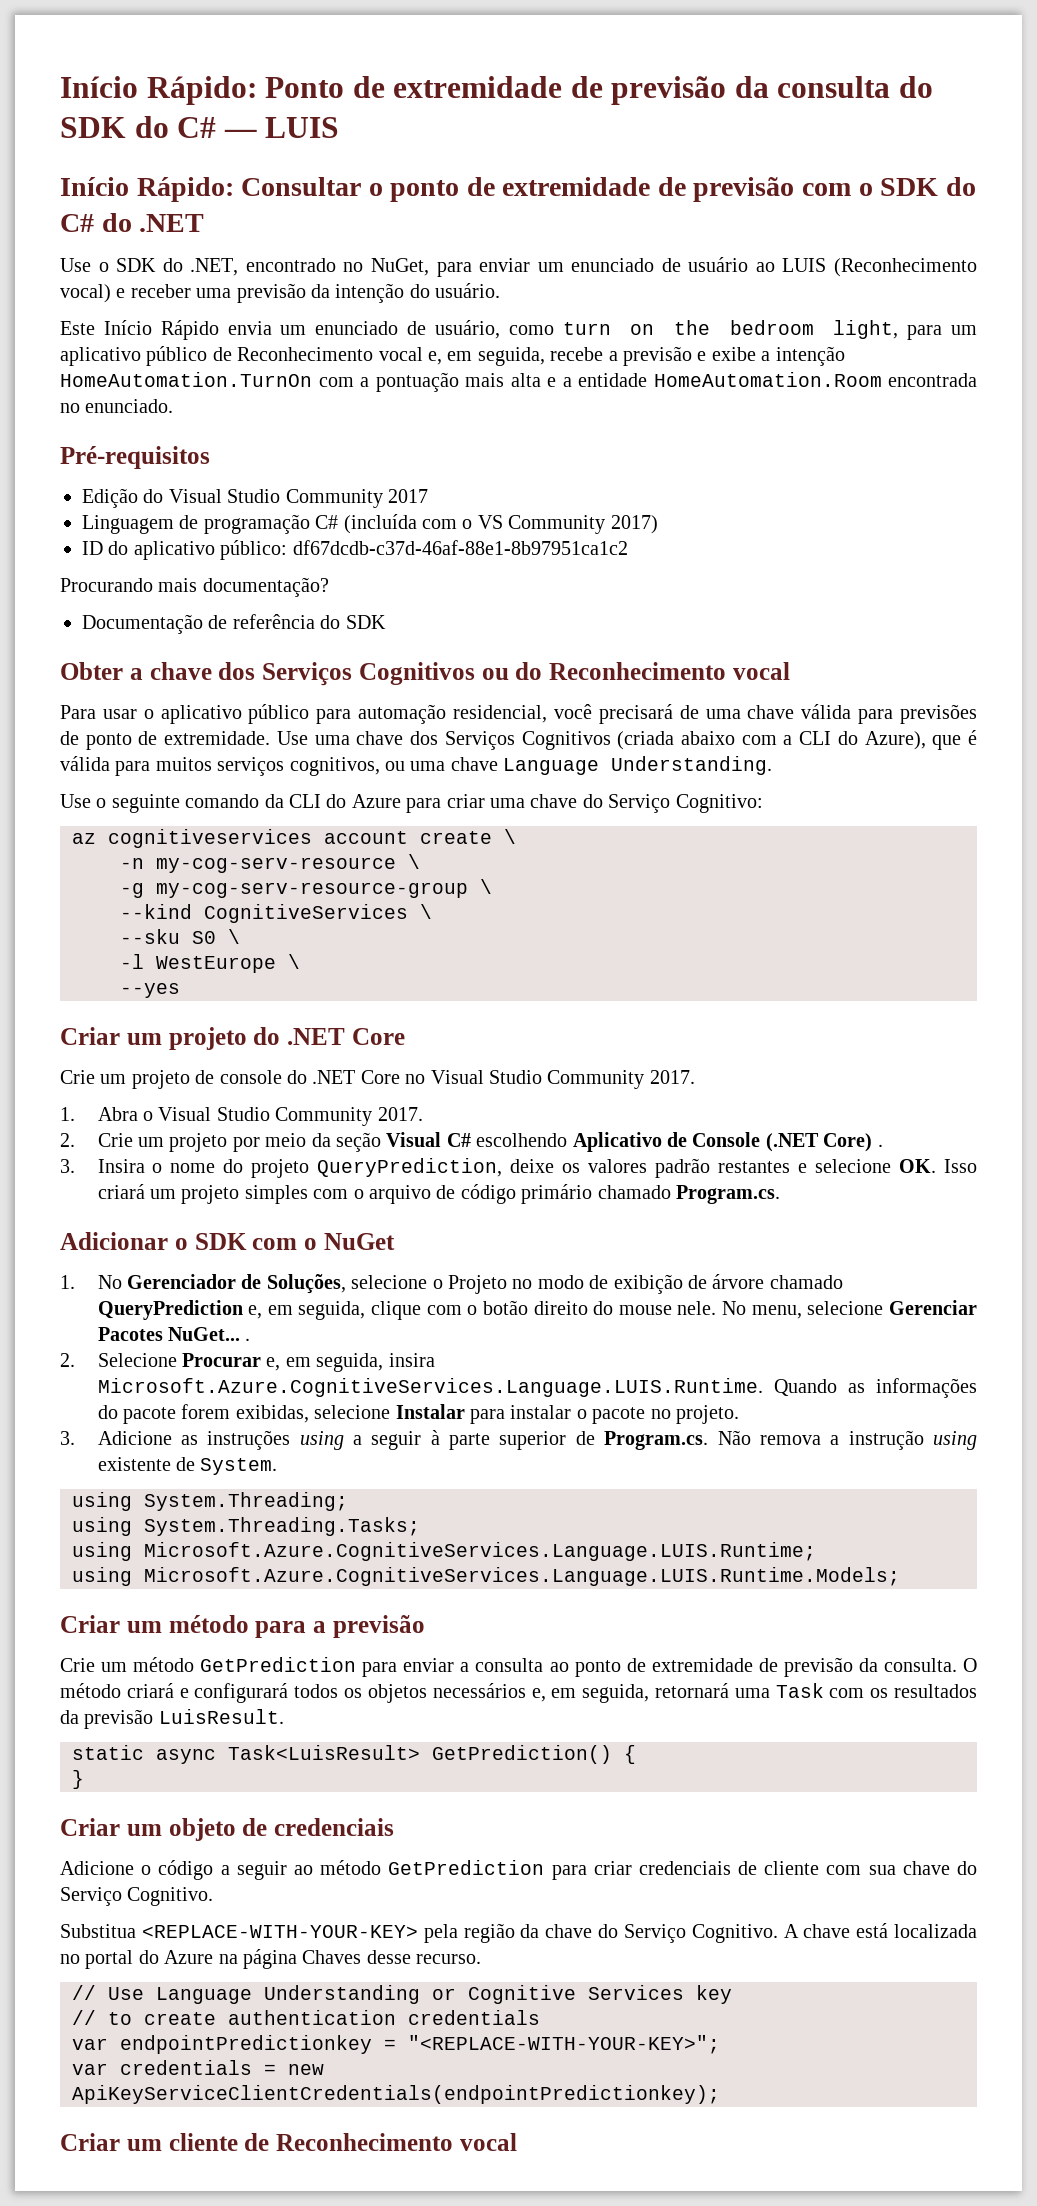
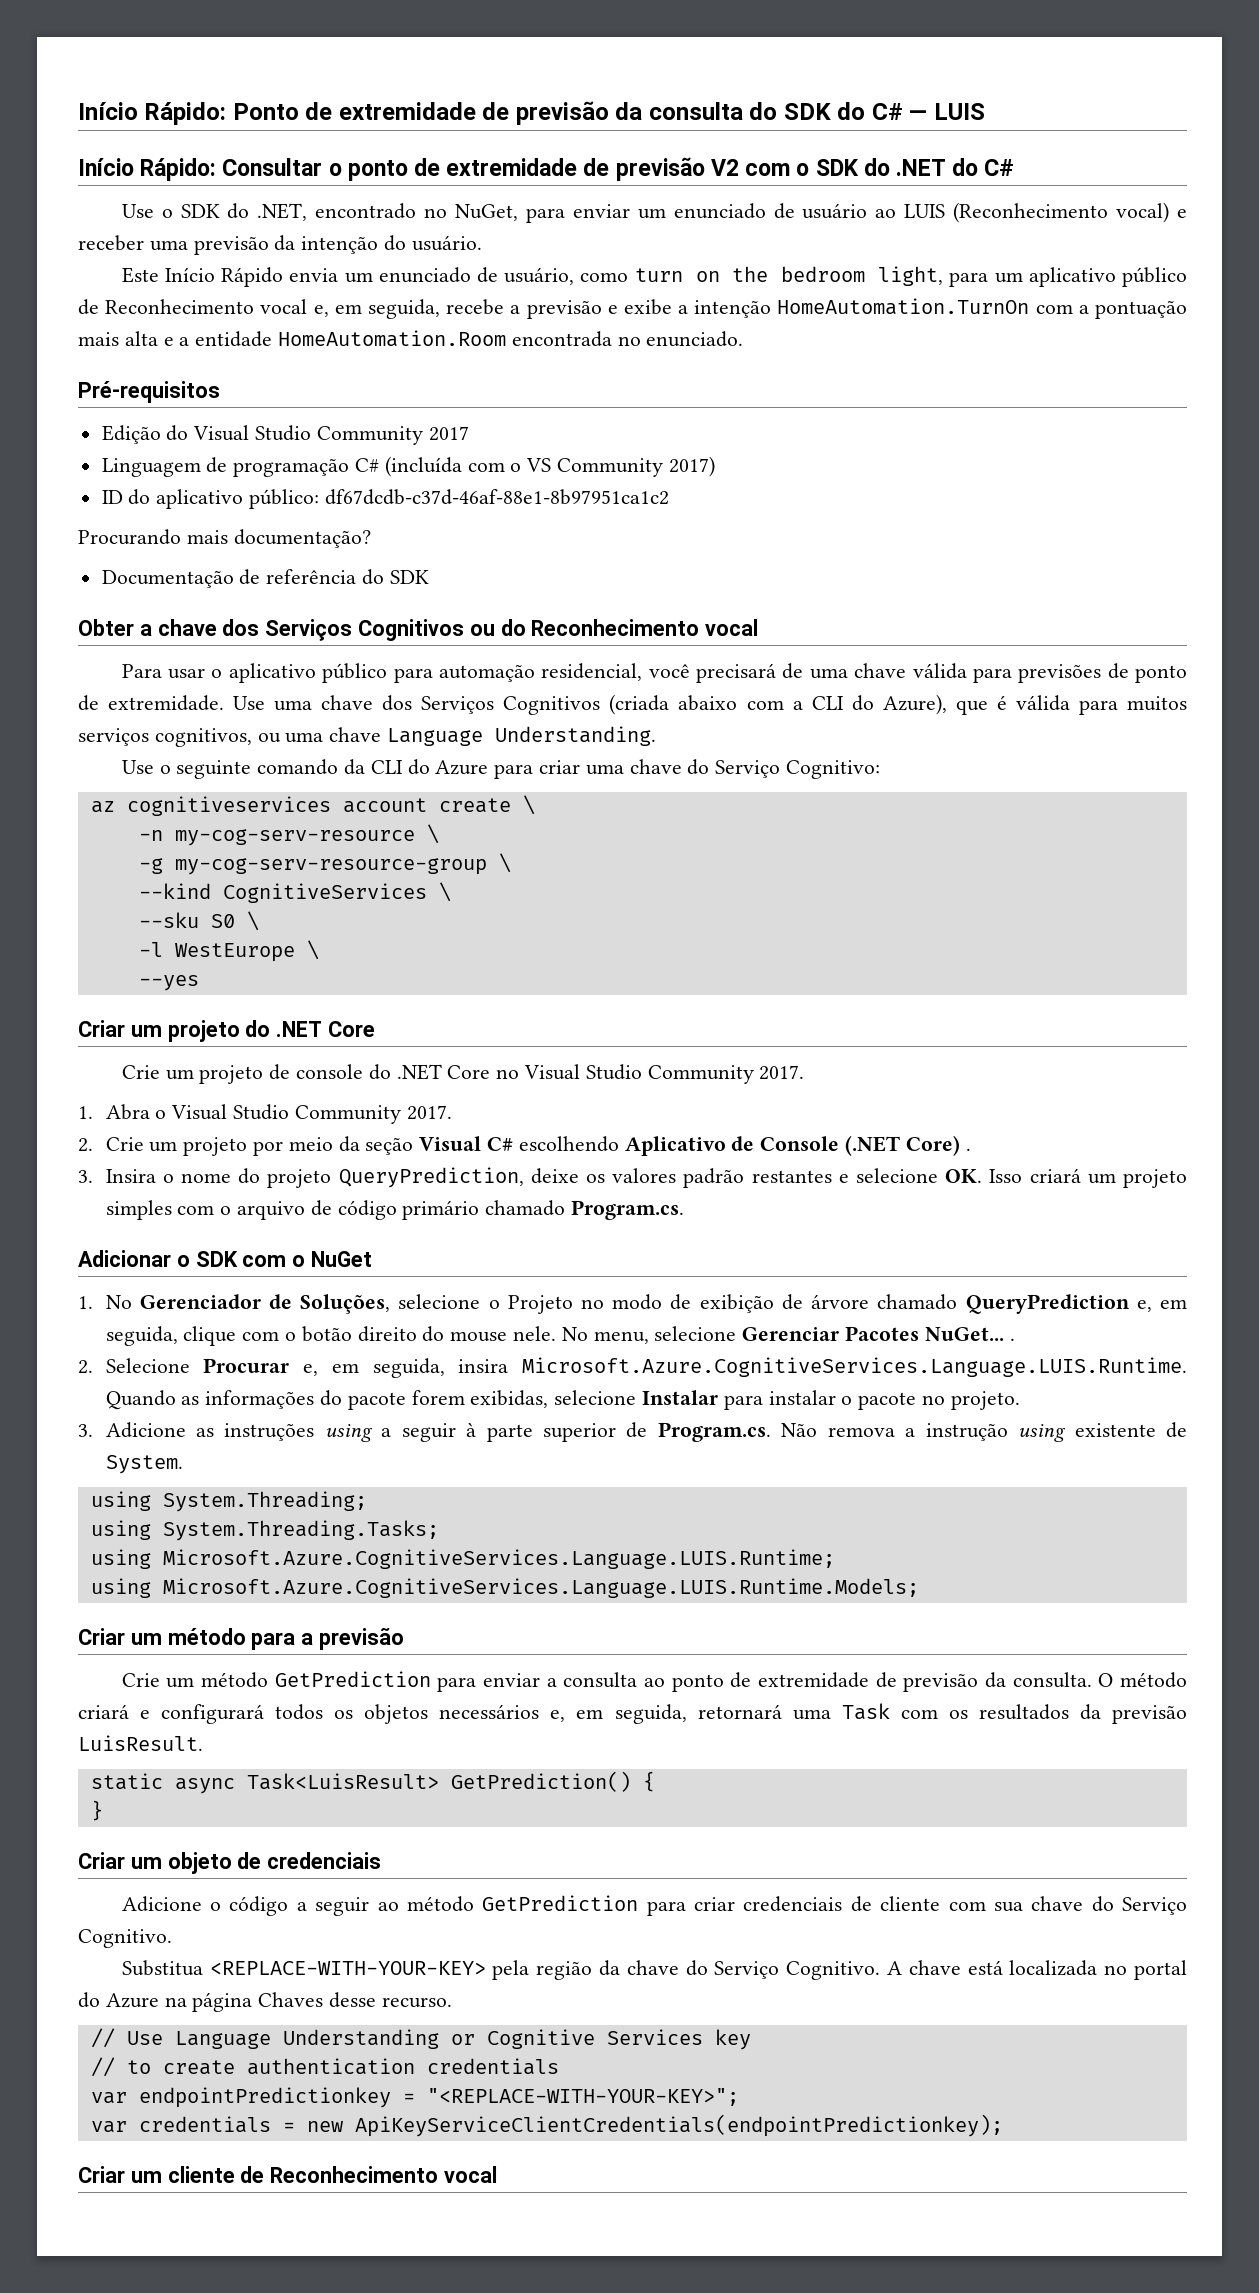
- Início Rápido: Consultar o ponto de extremidade de previsão com o SDK do C# do .NET
+ Início Rápido: Consultar o ponto de extremidade de previsão V2 com o SDK do .NET do C#

